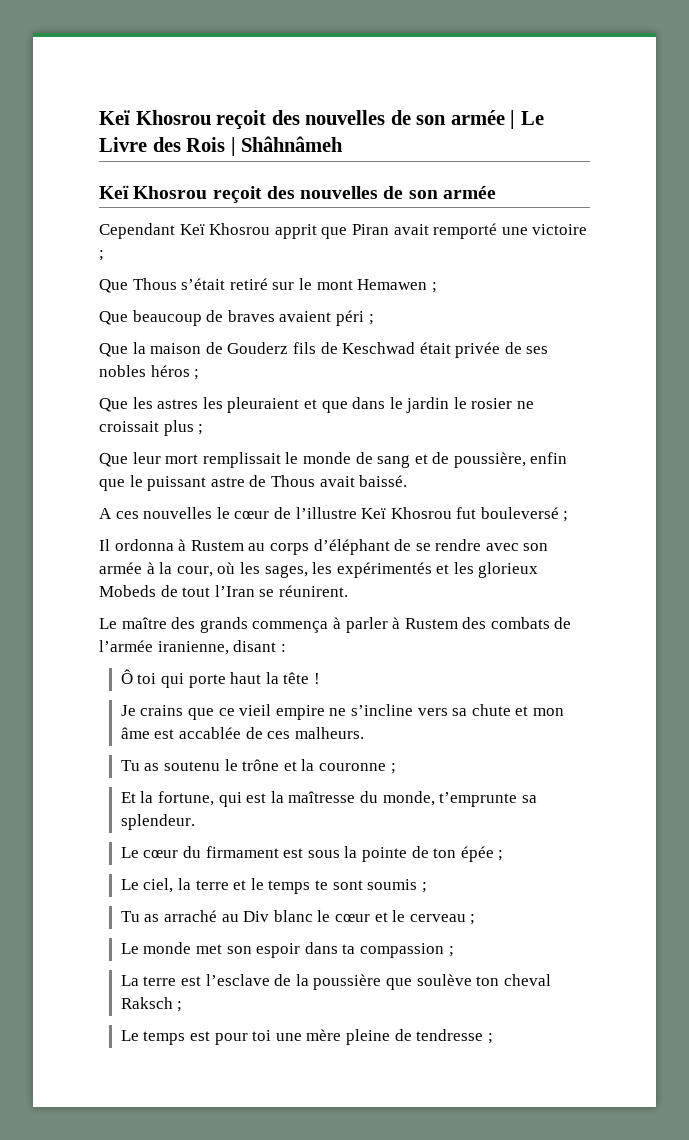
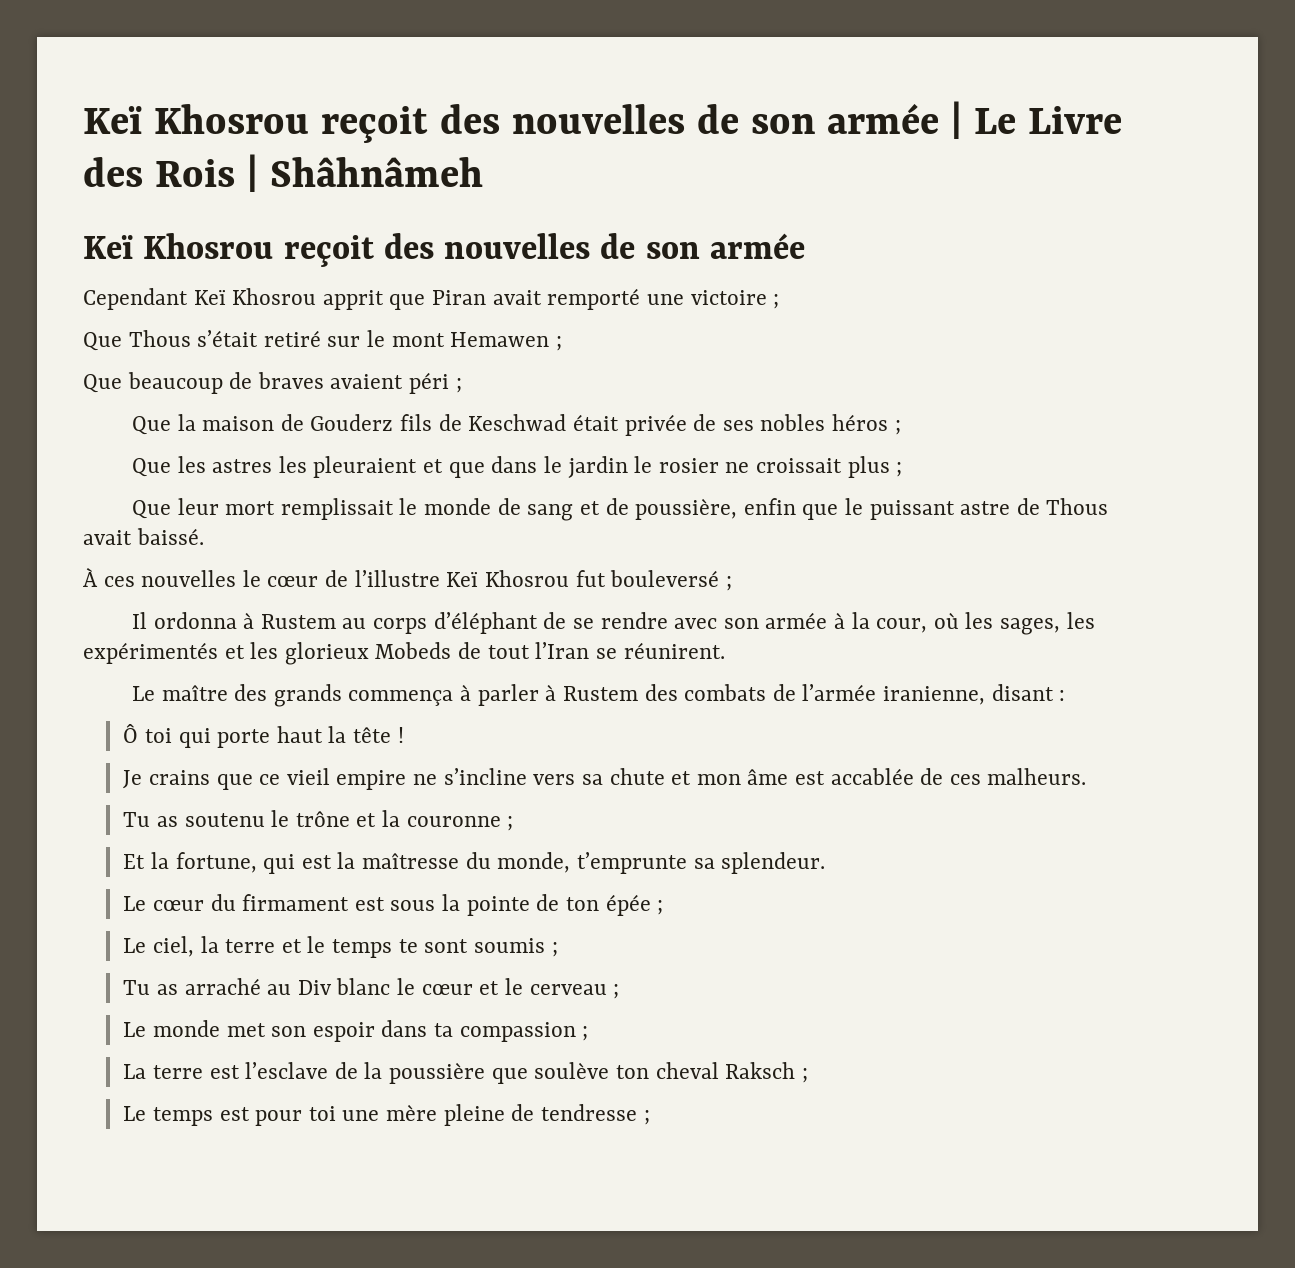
- A ces nouvelles le cœur de l’illustre Keï Khosrou fut bouleversé ;
+ À ces nouvelles le cœur de l’illustre Keï Khosrou fut bouleversé ;

